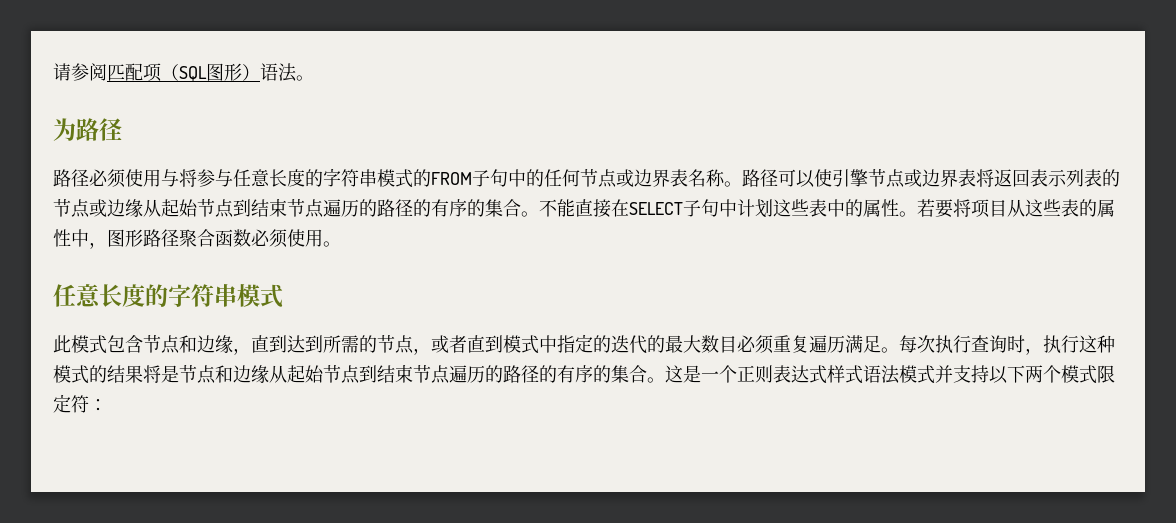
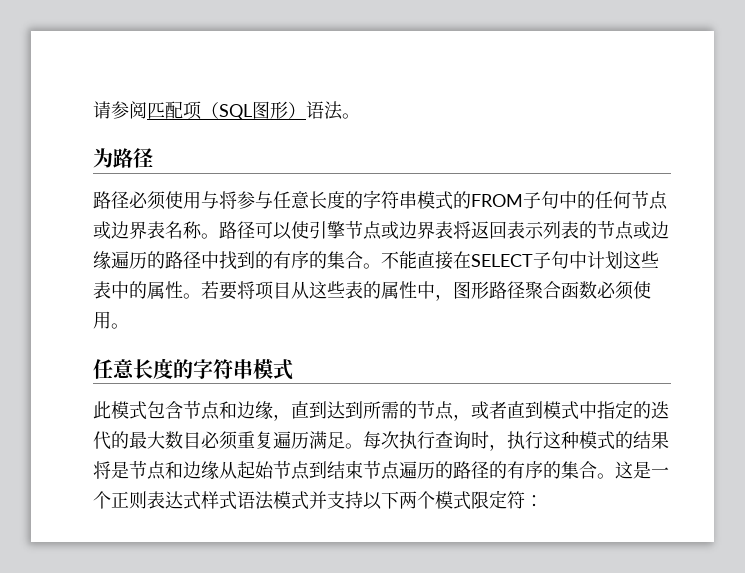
- 路径可以使引擎节点或边界表将返回表示列表的节点或边缘从起始节点到结束节点遍历的路径的有序的集合。
+ 路径可以使引擎节点或边界表将返回表示列表的节点或边缘遍历的路径中找到的有序的集合。

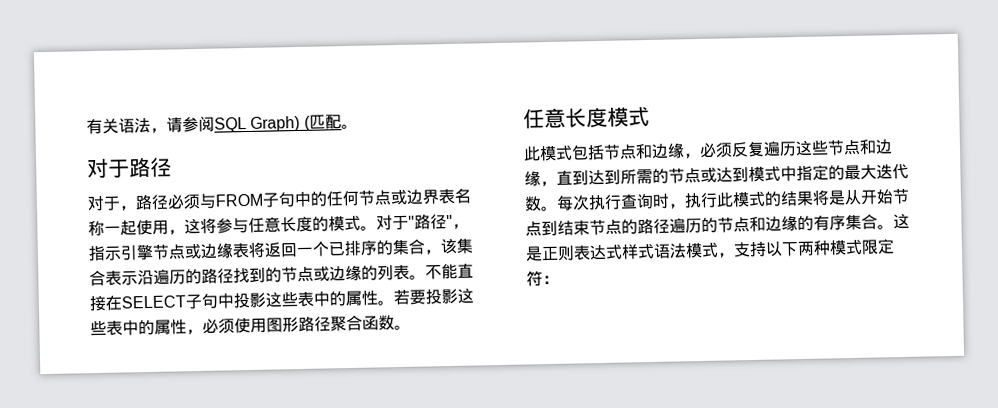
- 请参阅匹配项（SQL图形）语法。
- 为路径
+ 有关语法，请参阅SQL Graph) (匹配。
+ 对于路径
- 路径必须使用与将参与任意长度的字符串模式的FROM子句中的任何节点或边界表名称。路径可以使引擎节点或边界表将返回表示列表的节点或边缘遍历的路径中找到的有序的集合。
+ 对于，路径必须与FROM子句中的任何节点或边界表名称一起使用，这将参与任意长度的模式。对于"路径"，指示引擎节点或边缘表将返回一个已排序的集合，该集合表示沿遍历的路径找到的节点或边缘的列表。
- 不能直接在SELECT子句中计划这些表中的属性。
+ 不能直接在SELECT子句中投影这些表中的属性。
- 若要将项目从这些表的属性中，图形路径聚合函数必须使用。
- 任意长度的字符串模式
+ 若要投影这些表中的属性，必须使用图形路径聚合函数。
+ 任意长度模式
- 此模式包含节点和边缘，直到达到所需的节点，或者直到模式中指定的迭代的最大数目必须重复遍历满足。
+ 此模式包括节点和边缘，必须反复遍历这些节点和边缘，直到达到所需的节点或达到模式中指定的最大迭代数。
- 每次执行查询时，执行这种模式的结果将是节点和边缘从起始节点到结束节点遍历的路径的有序的集合。
+ 每次执行查询时，执行此模式的结果将是从开始节点到结束节点的路径遍历的节点和边缘的有序集合。
- 这是一个正则表达式样式语法模式并支持以下两个模式限定符：
+ 这是正则表达式样式语法模式，支持以下两种模式限定符：

